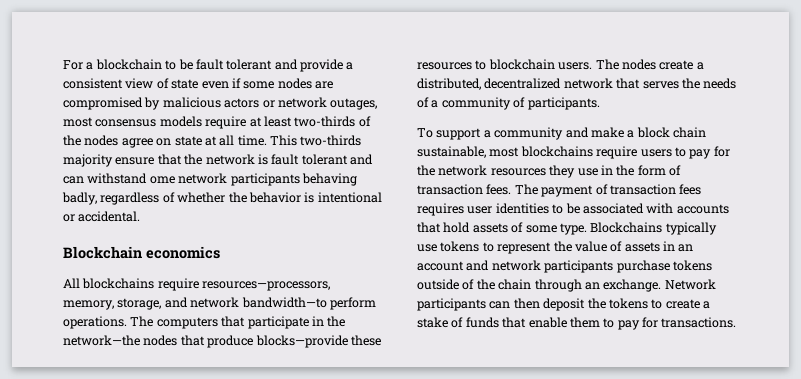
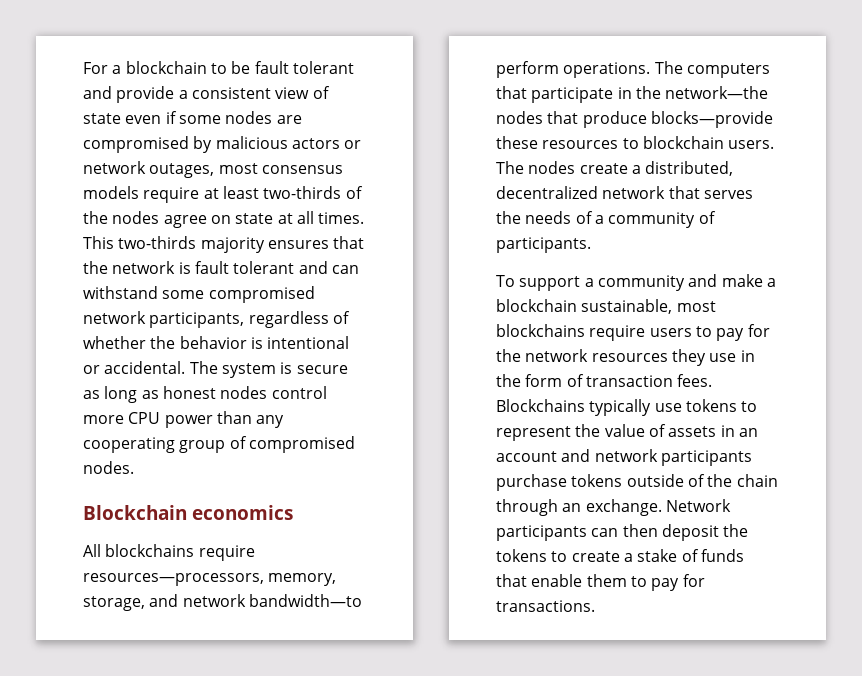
- For a blockchain to be fault tolerant and provide a consistent view of state even if some nodes are compromised by malicious actors or network outages, most consensus models require at least two-thirds of the nodes agree on state at all time.
+ For a blockchain to be fault tolerant and provide a consistent view of state even if some nodes are compromised by malicious actors or network outages, most consensus models require at least two-thirds of the nodes agree on state at all times.
- This two-thirds majority ensure that the network is fault tolerant and can withstand ome network participants behaving badly, regardless of whether the behavior is intentional or accidental.
+ This two-thirds majority ensures that the network is fault tolerant and can withstand some compromised network participants, regardless of whether the behavior is intentional or accidental. The system is secure as long as honest nodes control more CPU power than any cooperating group of compromised nodes.
- To support a community and make a block chain sustainable, most blockchains require users to pay for the network resources they use in the form of transaction fees.
+ To support a community and make a blockchain sustainable, most blockchains require users to pay for the network resources they use in the form of transaction fees.
- The payment of transaction fees requires user identities to be associated with accounts that hold assets of some type.

